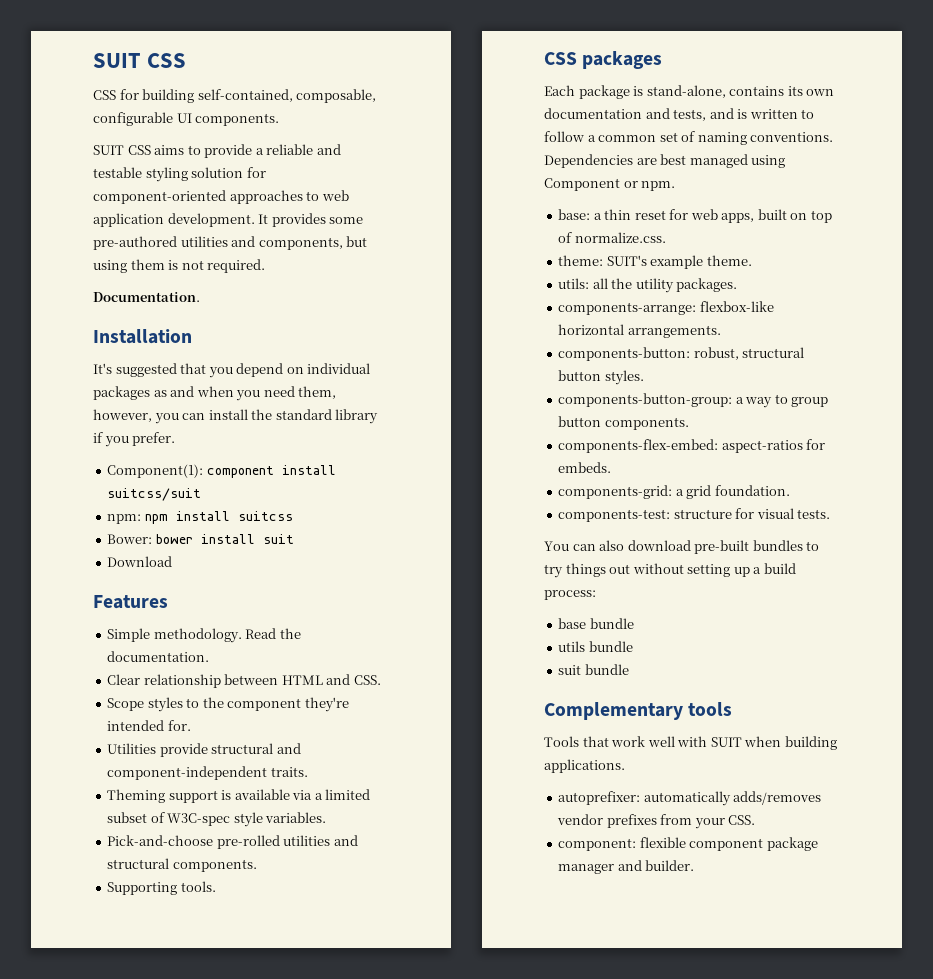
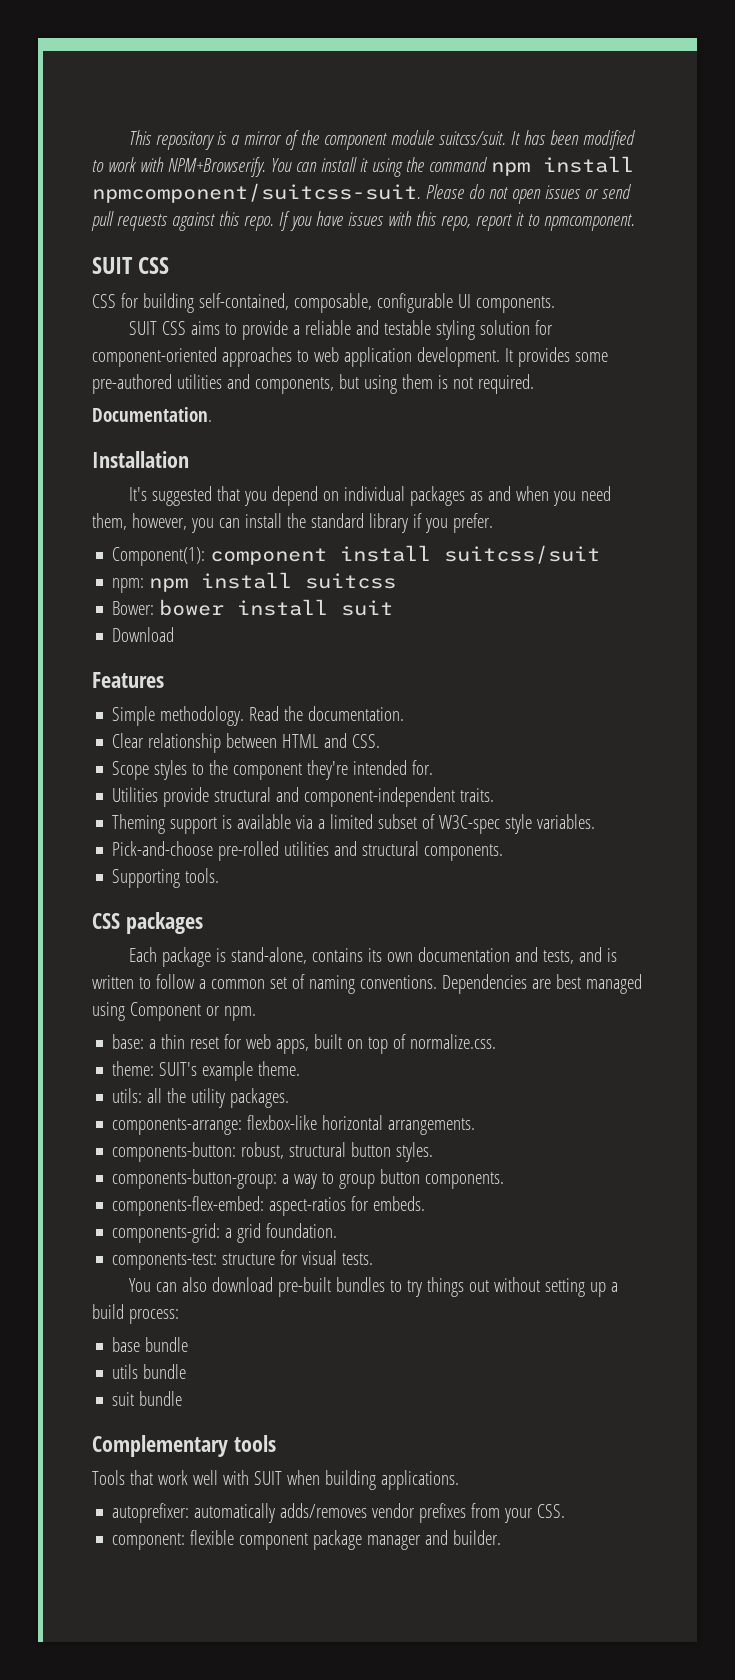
+ This repository is a mirror of the component module suitcss/suit. It has been modified to work with NPM+Browserify. You can install it using the command npm install npmcomponent/suitcss-suit. Please do not open issues or send pull requests against this repo. If you have issues with this repo, report it to npmcomponent.

